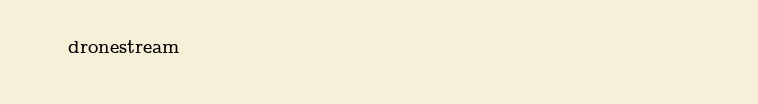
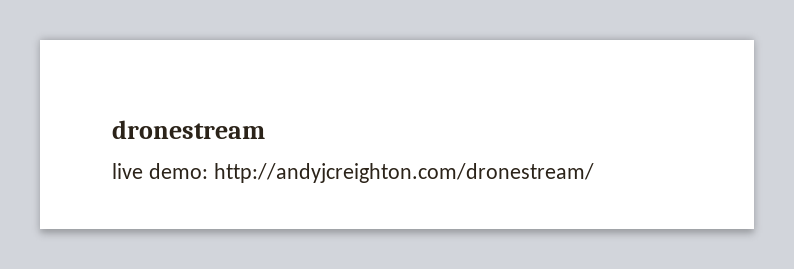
+ live demo: http://andyjcreighton.com/dronestream/

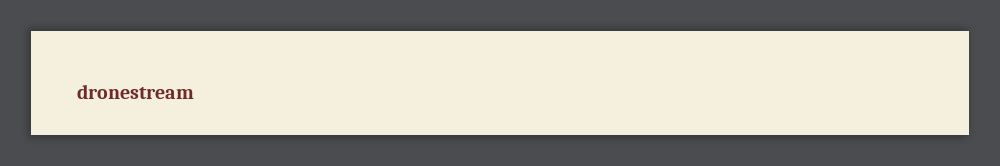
- live demo: http://andyjcreighton.com/dronestream/

